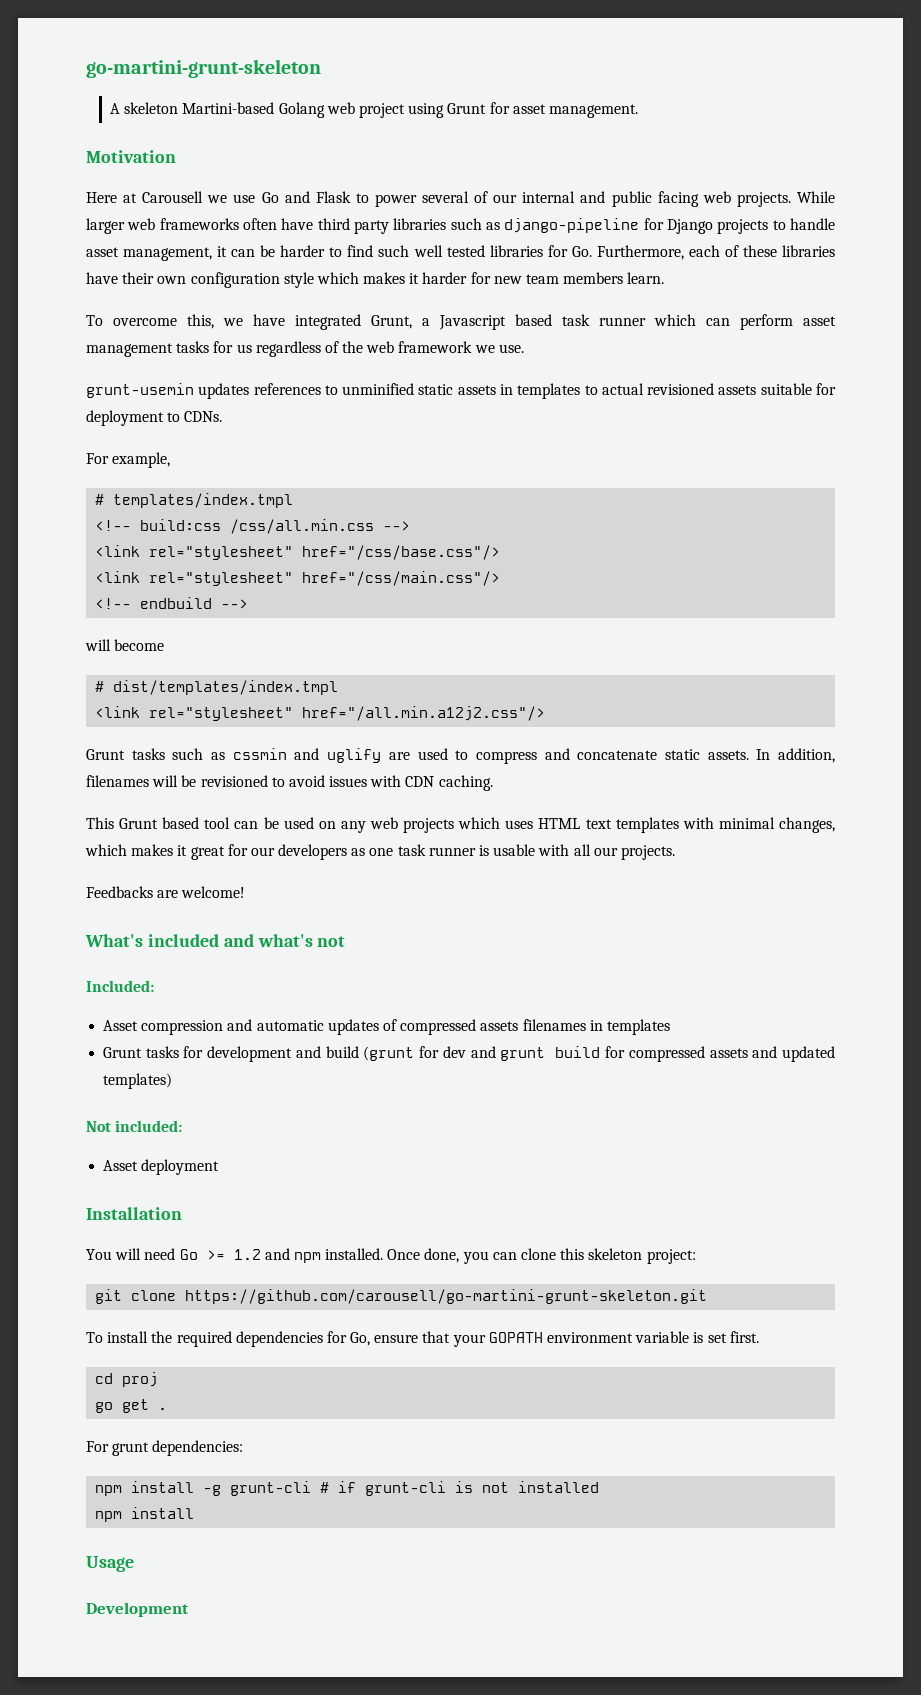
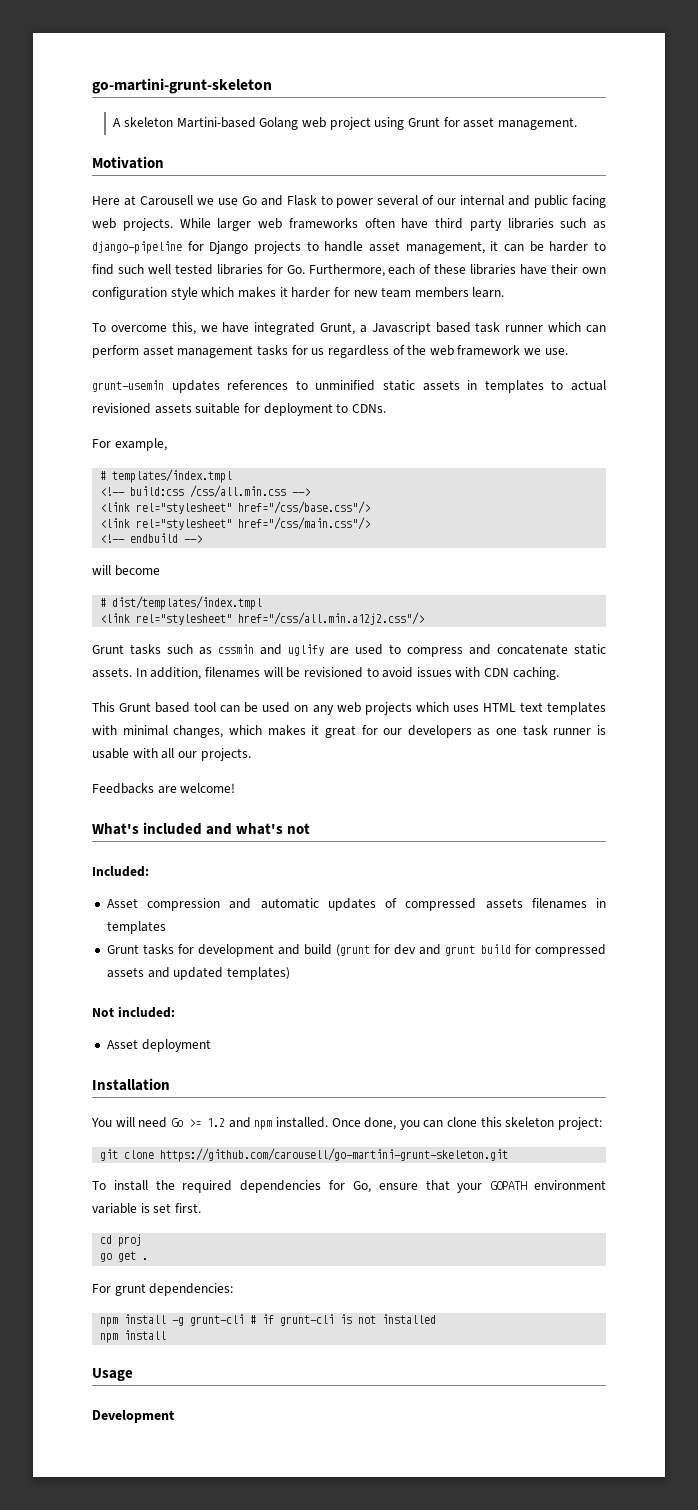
- <link rel="stylesheet" href="/all.min.a12j2.css"/>
+ <link rel="stylesheet" href="/css/all.min.a12j2.css"/>

